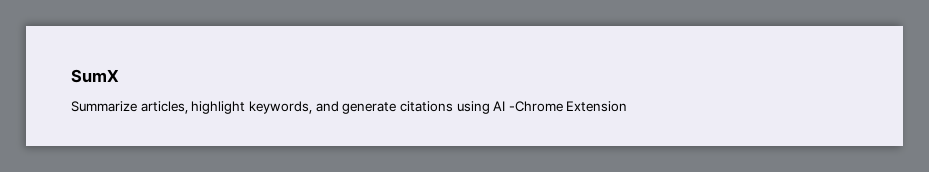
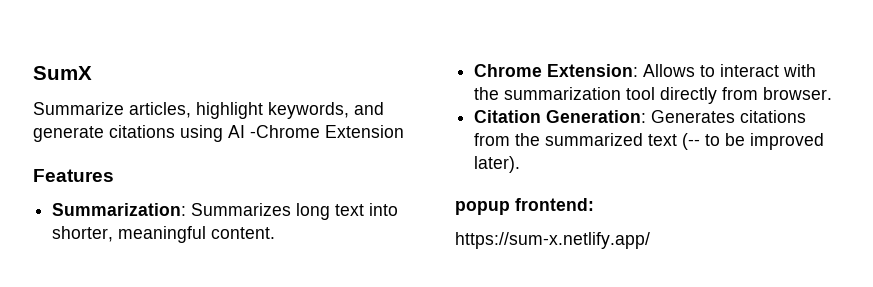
+ Features
+ Summarization: Summarizes long text into shorter, meaningful content.
+ Chrome Extension: Allows to interact with the summarization tool directly from browser.
+ Citation Generation: Generates citations from the summarized text (-- to be improved later).
+ popup frontend:
+ https://sum-x.netlify.app/

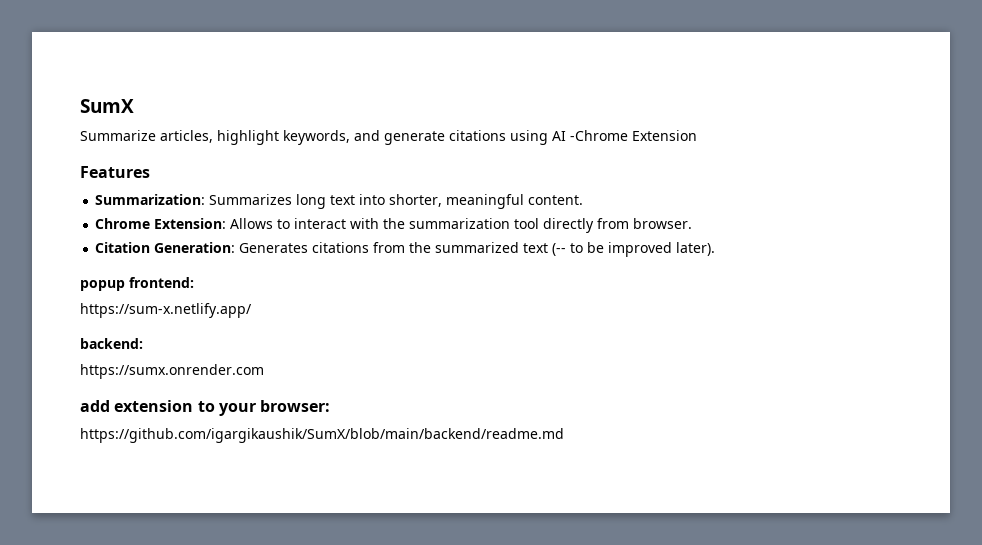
+ backend:
+ https://sumx.onrender.com
+ add extension to your browser:
+ https://github.com/igargikaushik/SumX/blob/main/backend/readme.md

